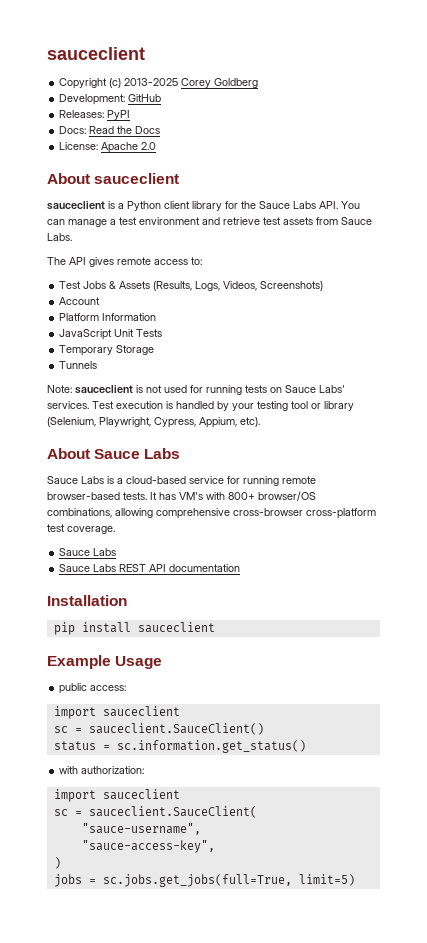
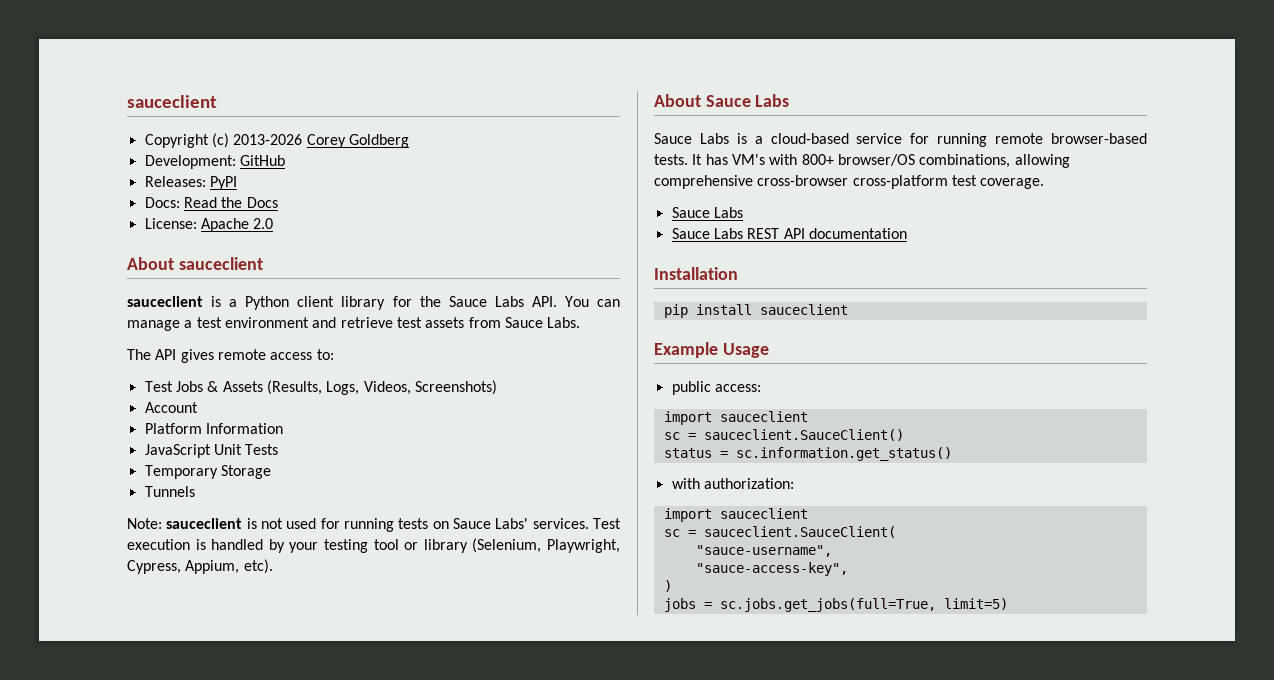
- Copyright (c) 2013-2025 Corey Goldberg
+ Copyright (c) 2013-2026 Corey Goldberg

